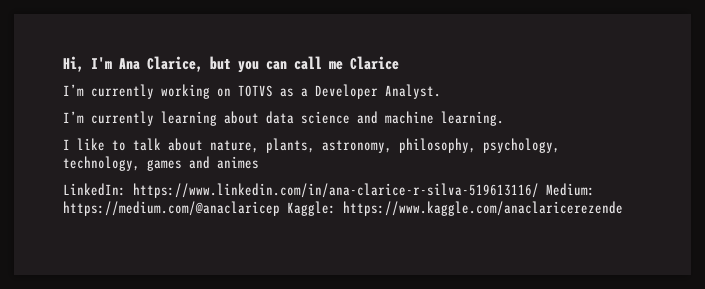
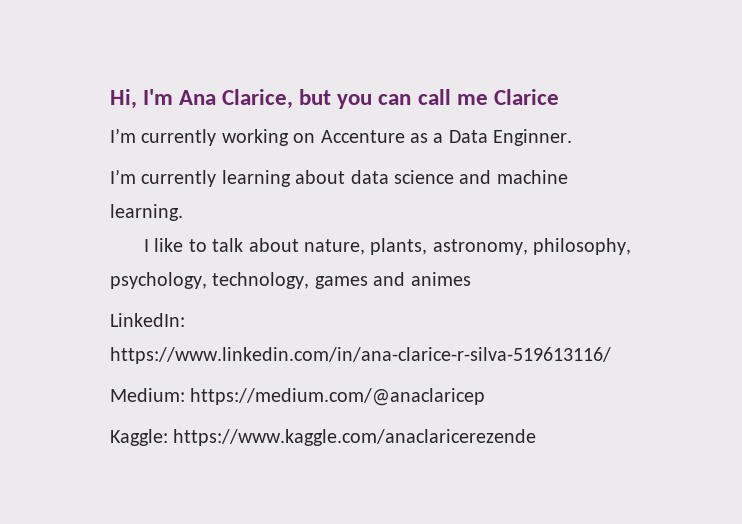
- I’m currently working on TOTVS as a Developer Analyst.
+ I’m currently working on Accenture as a Data Enginner.
- LinkedIn: https://www.linkedin.com/in/ana-clarice-r-silva-519613116/ Medium: https://medium.com/@anaclaricep Kaggle: https://www.kaggle.com/anaclaricerezende
+ LinkedIn: https://www.linkedin.com/in/ana-clarice-r-silva-519613116/
+ Medium: https://medium.com/@anaclaricep
+ Kaggle: https://www.kaggle.com/anaclaricerezende

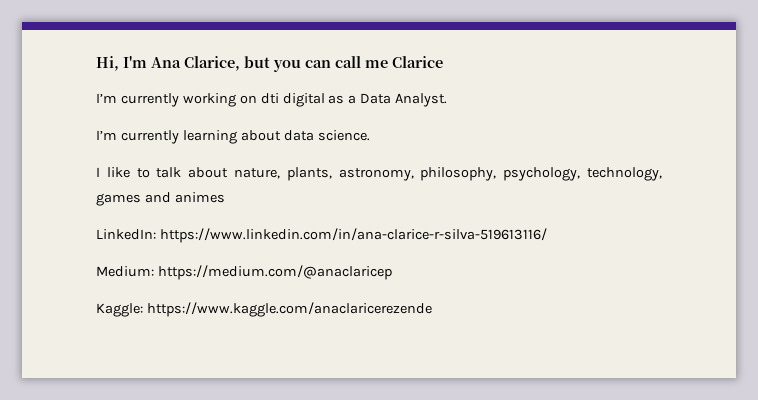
- I’m currently working on Accenture as a Data Enginner.
+ I’m currently working on dti digital as a Data Analyst.
- I’m currently learning about data science and machine learning.
+ I’m currently learning about data science.

